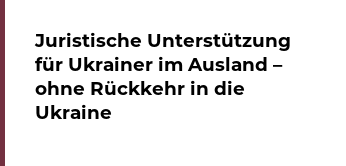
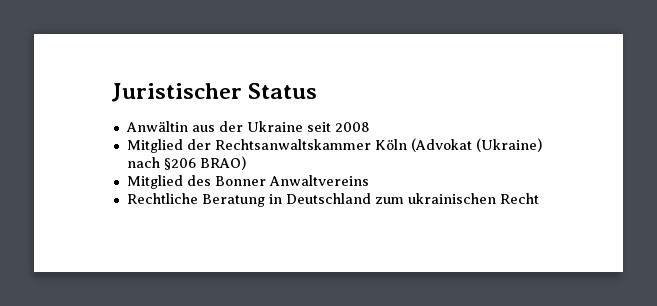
- Juristische Unterstützung für Ukrainer im Ausland – ohne Rückkehr in die Ukraine
+ Juristischer Status
+ Anwältin aus der Ukraine seit 2008
+ Mitglied der Rechtsanwaltskammer Köln (Advokat (Ukraine) nach §206 BRAO)
+ Mitglied des Bonner Anwaltvereins
+ Rechtliche Beratung in Deutschland zum ukrainischen Recht

